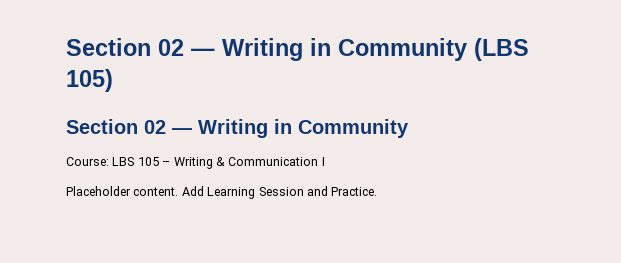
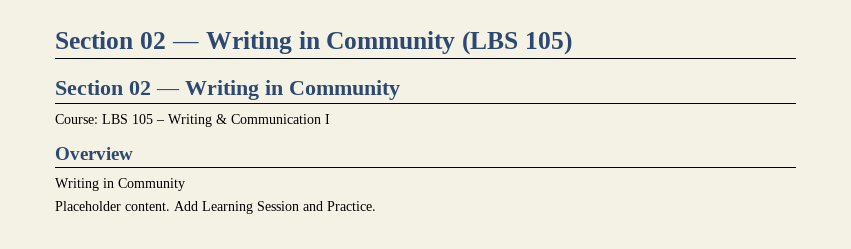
+ Overview
+ Writing in Community

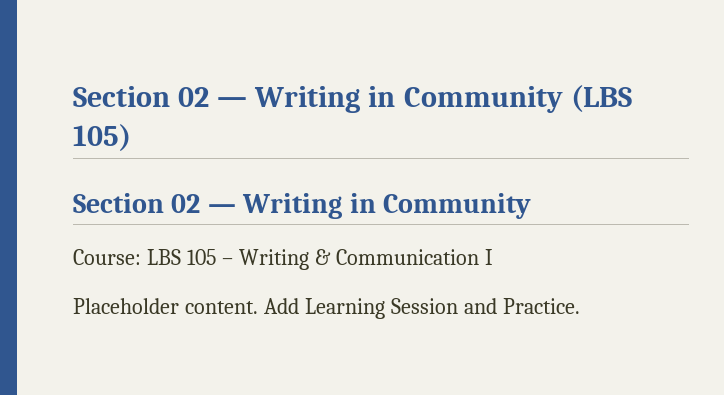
- Overview
- Writing in Community

